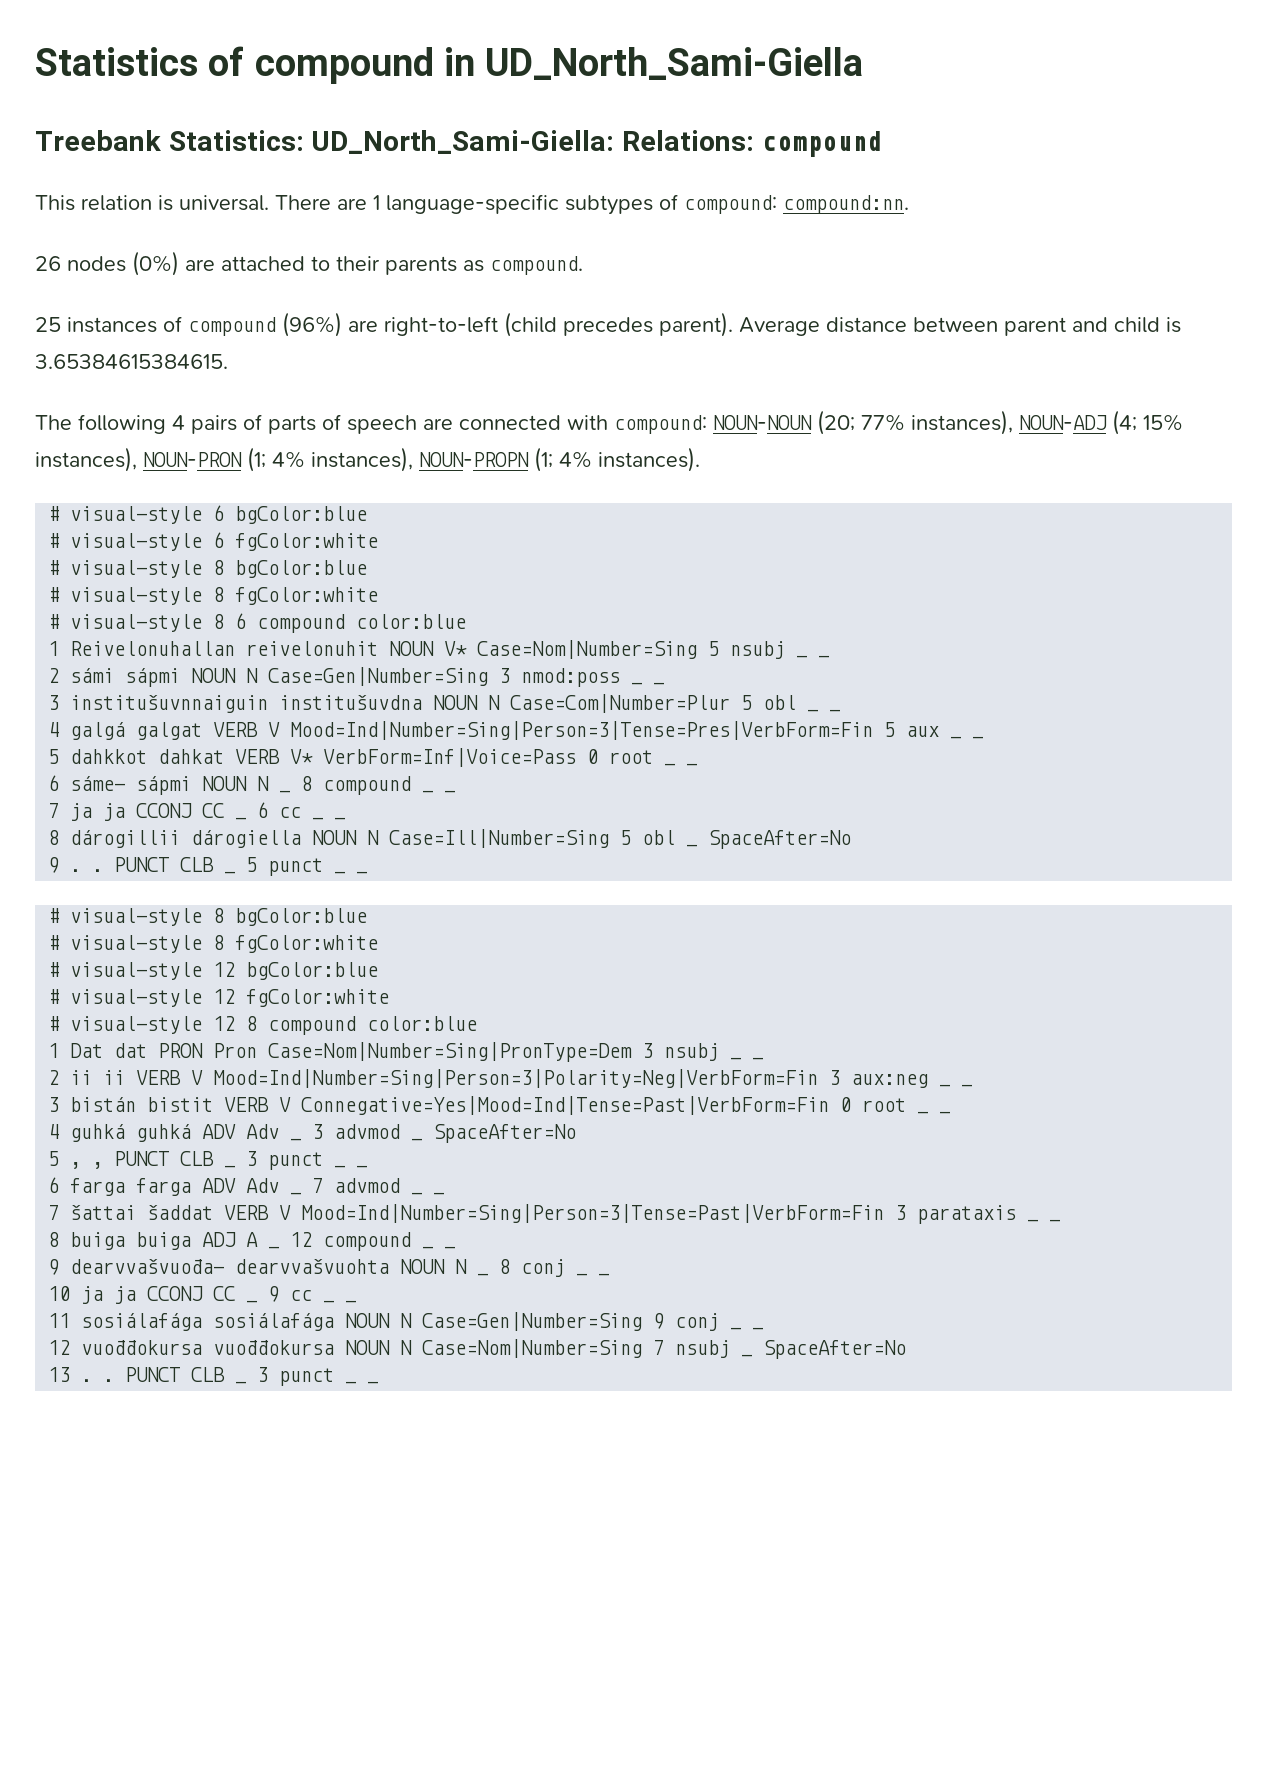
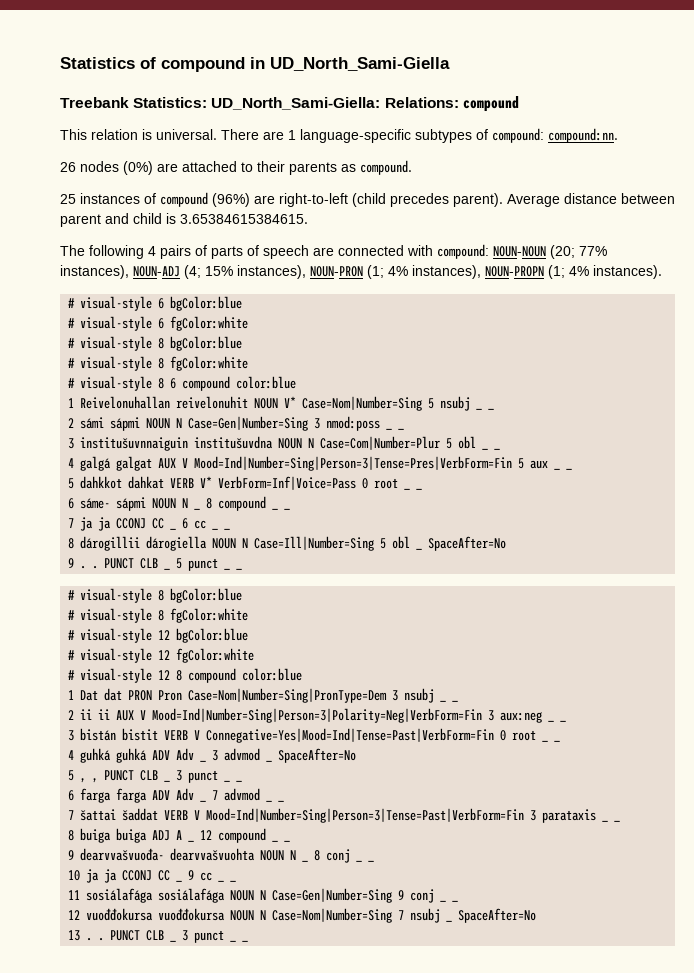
- 4 galgá galgat VERB V Mood=Ind|Number=Sing|Person=3|Tense=Pres|VerbForm=Fin 5 aux _ _
+ 4 galgá galgat AUX V Mood=Ind|Number=Sing|Person=3|Tense=Pres|VerbForm=Fin 5 aux _ _
- 2 ii ii VERB V Mood=Ind|Number=Sing|Person=3|Polarity=Neg|VerbForm=Fin 3 aux:neg _ _
+ 2 ii ii AUX V Mood=Ind|Number=Sing|Person=3|Polarity=Neg|VerbForm=Fin 3 aux:neg _ _

